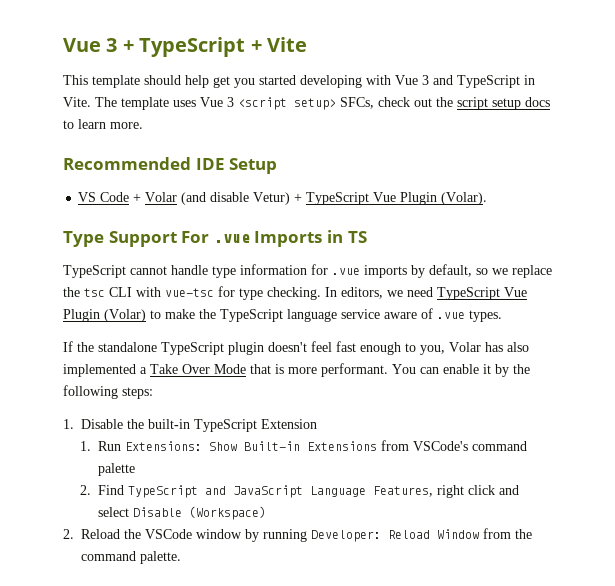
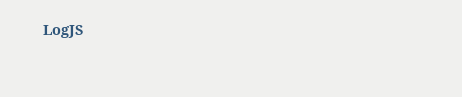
- Vue 3 + TypeScript + Vite
- This template should help get you started developing with Vue 3 and TypeScript in Vite. The template uses Vue 3 <script setup> SFCs, check out the script setup docs to learn more.
- Recommended IDE Setup
- VS Code + Volar (and disable Vetur) + TypeScript Vue Plugin (Volar).
- Type Support For .vue Imports in TS
- TypeScript cannot handle type information for .vue imports by default, so we replace the tsc CLI with vue-tsc for type checking. In editors, we need TypeScript Vue Plugin (Volar) to make the TypeScript language service aware of .vue types.
- If the standalone TypeScript plugin doesn't feel fast enough to you, Volar has also implemented a Take Over Mode that is more performant. You can enable it by the following steps:
- 1. Disable the built-in TypeScript Extension
- 1. Run Extensions: Show Built-in Extensions from VSCode's command palette
- 2. Find TypeScript and JavaScript Language Features, right click and select Disable (Workspace)
- 2. Reload the VSCode window by running Developer: Reload Window from the command palette.
+ LogJS

